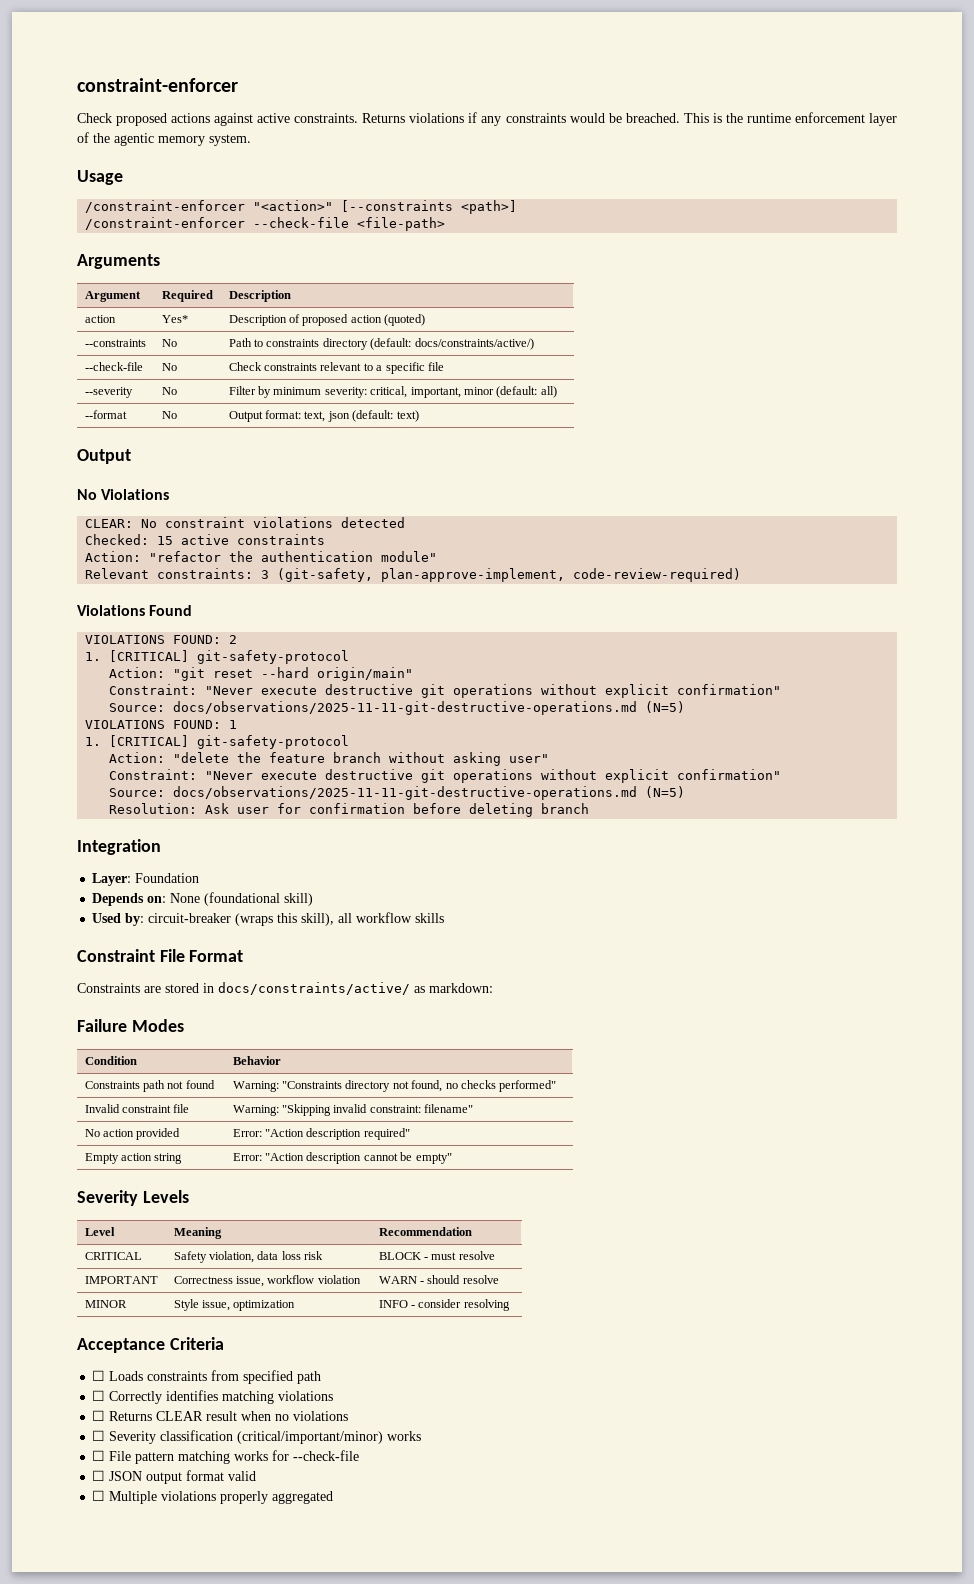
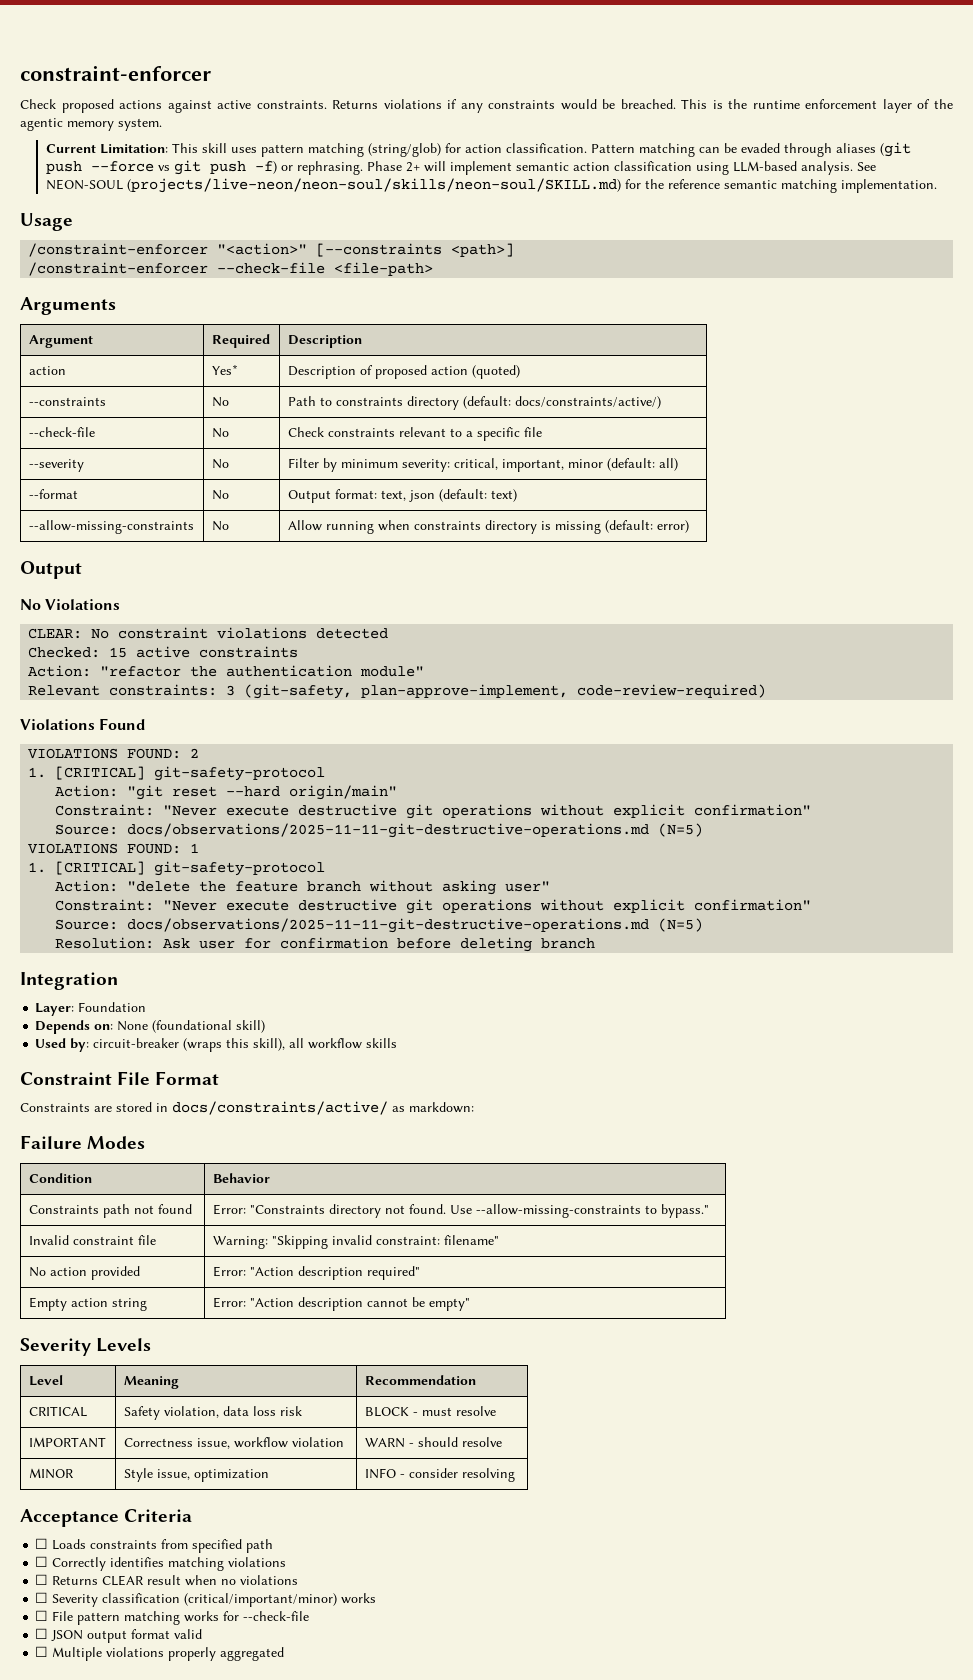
+ Current Limitation: This skill uses pattern matching (string/glob) for action classification. Pattern matching can be evaded through aliases (git push --force vs git push -f) or rephrasing. Phase 2+ will implement semantic action classification using LLM-based analysis. See NEON-SOUL (projects/live-neon/neon-soul/skills/neon-soul/SKILL.md) for the reference semantic matching implementation.
+ --allow-missing-constraints | No | Allow running when constraints directory is missing (default: error)
- Constraints path not found | Warning: "Constraints directory not found, no checks performed"
+ Constraints path not found | Error: "Constraints directory not found. Use --allow-missing-constraints to bypass."

